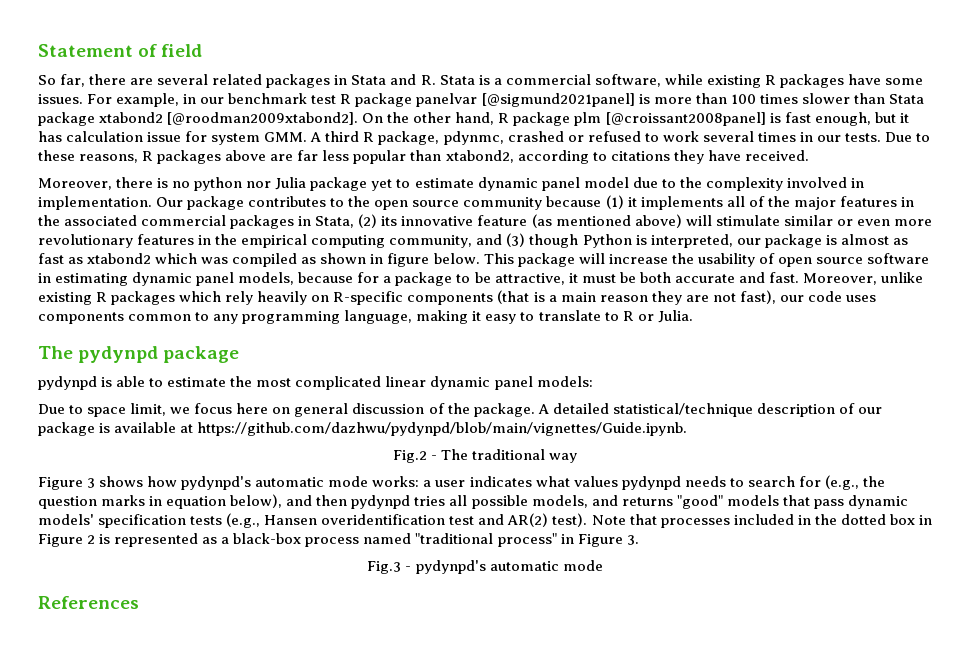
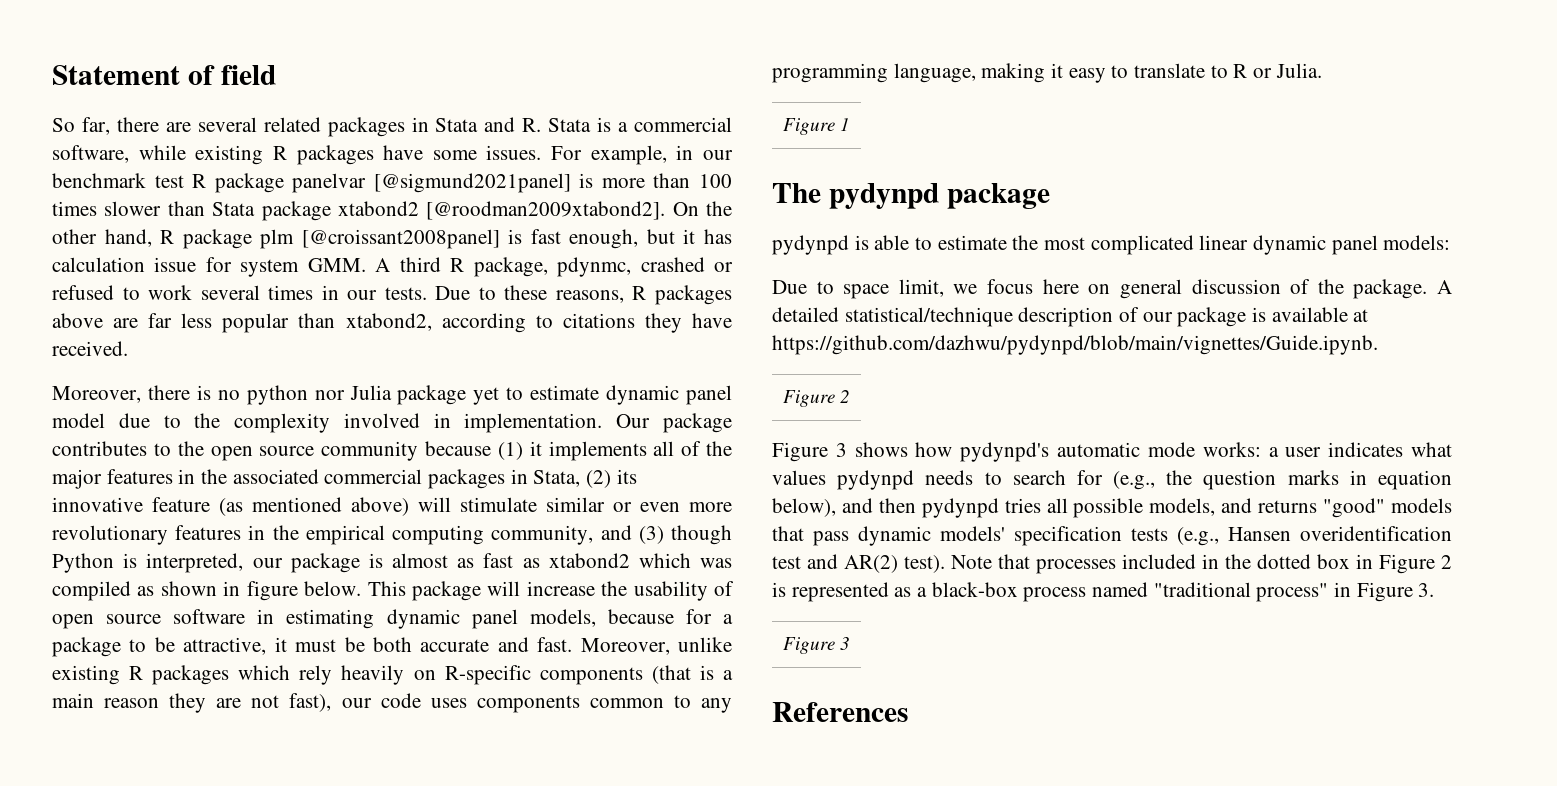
+ Figure 1
  A detailed statistical/technique description of our package is available at https://github.com/dazhwu/pydynpd/blob/main/vignettes/Guide.ipynb.
- Fig.2 - The traditional way
+ Figure 2
  Note that processes included in the dotted box in Figure 2 is represented as a black-box process named "traditional process" in Figure 3.
- Fig.3 - pydynpd's automatic mode
+ Figure 3

